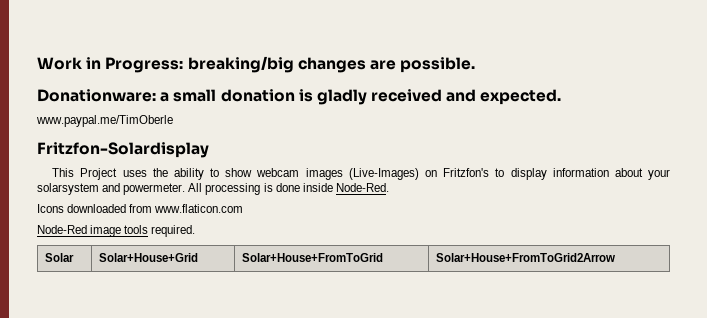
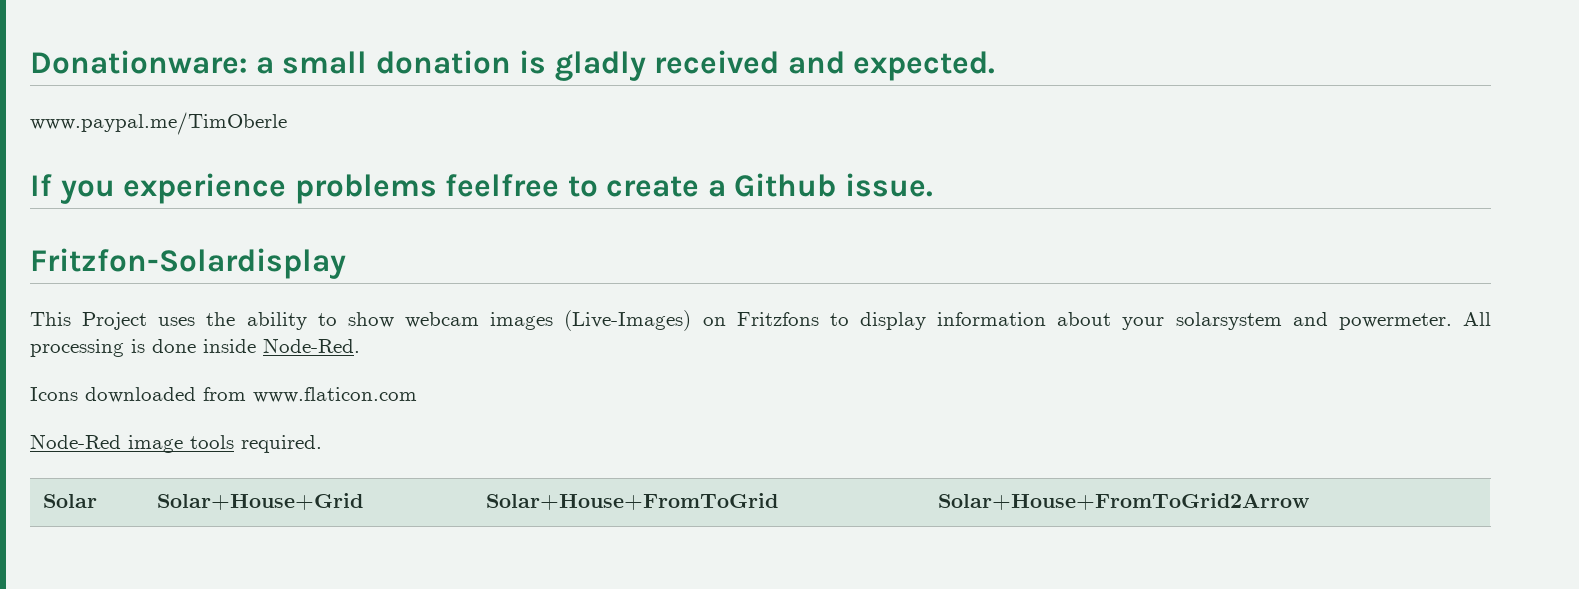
- Work in Progress: breaking/big changes are possible.
+ If you experience problems feelfree to create a Github issue.
- This Project uses the ability to show webcam images (Live-Images) on Fritzfon's to display information about your solarsystem and powermeter.
+ This Project uses the ability to show webcam images (Live-Images) on Fritzfons to display information about your solarsystem and powermeter.

